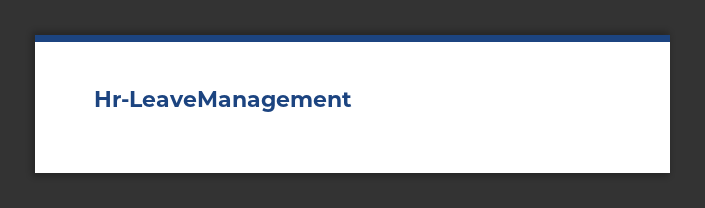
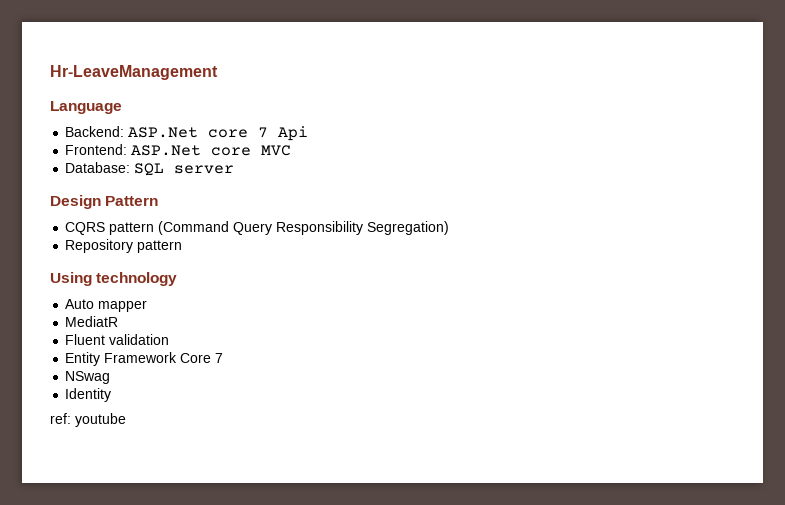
+ Language
+ Backend: ASP.Net core 7 Api
+ Frontend: ASP.Net core MVC
+ Database: SQL server
+ Design Pattern
+ CQRS pattern (Command Query Responsibility Segregation)
+ Repository pattern
+ Using technology
+ Auto mapper
+ MediatR
+ Fluent validation
+ Entity Framework Core 7
+ NSwag
+ Identity
+ ref: youtube

